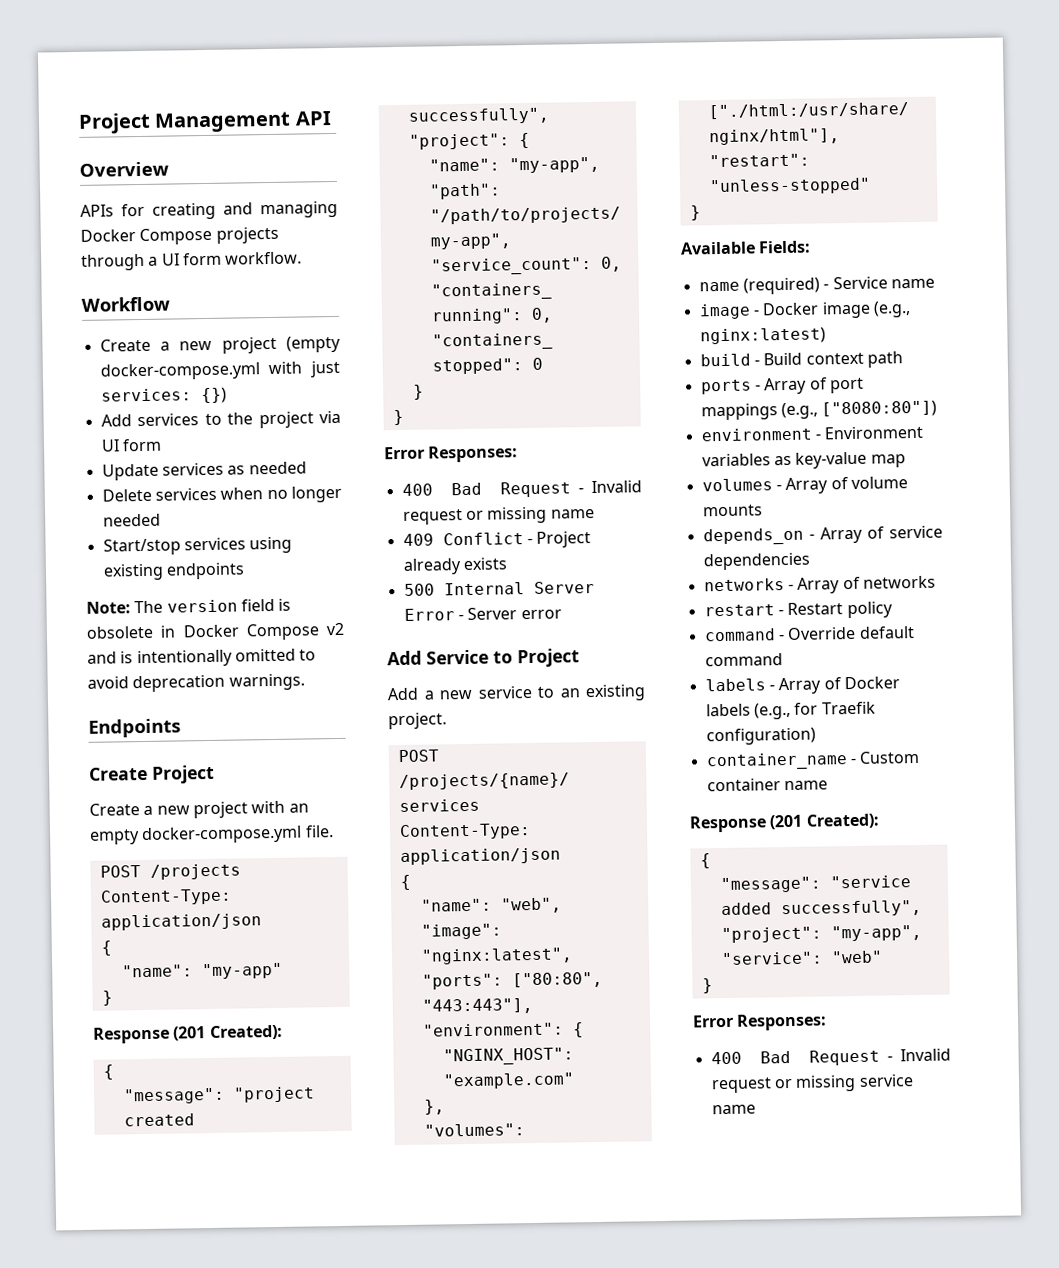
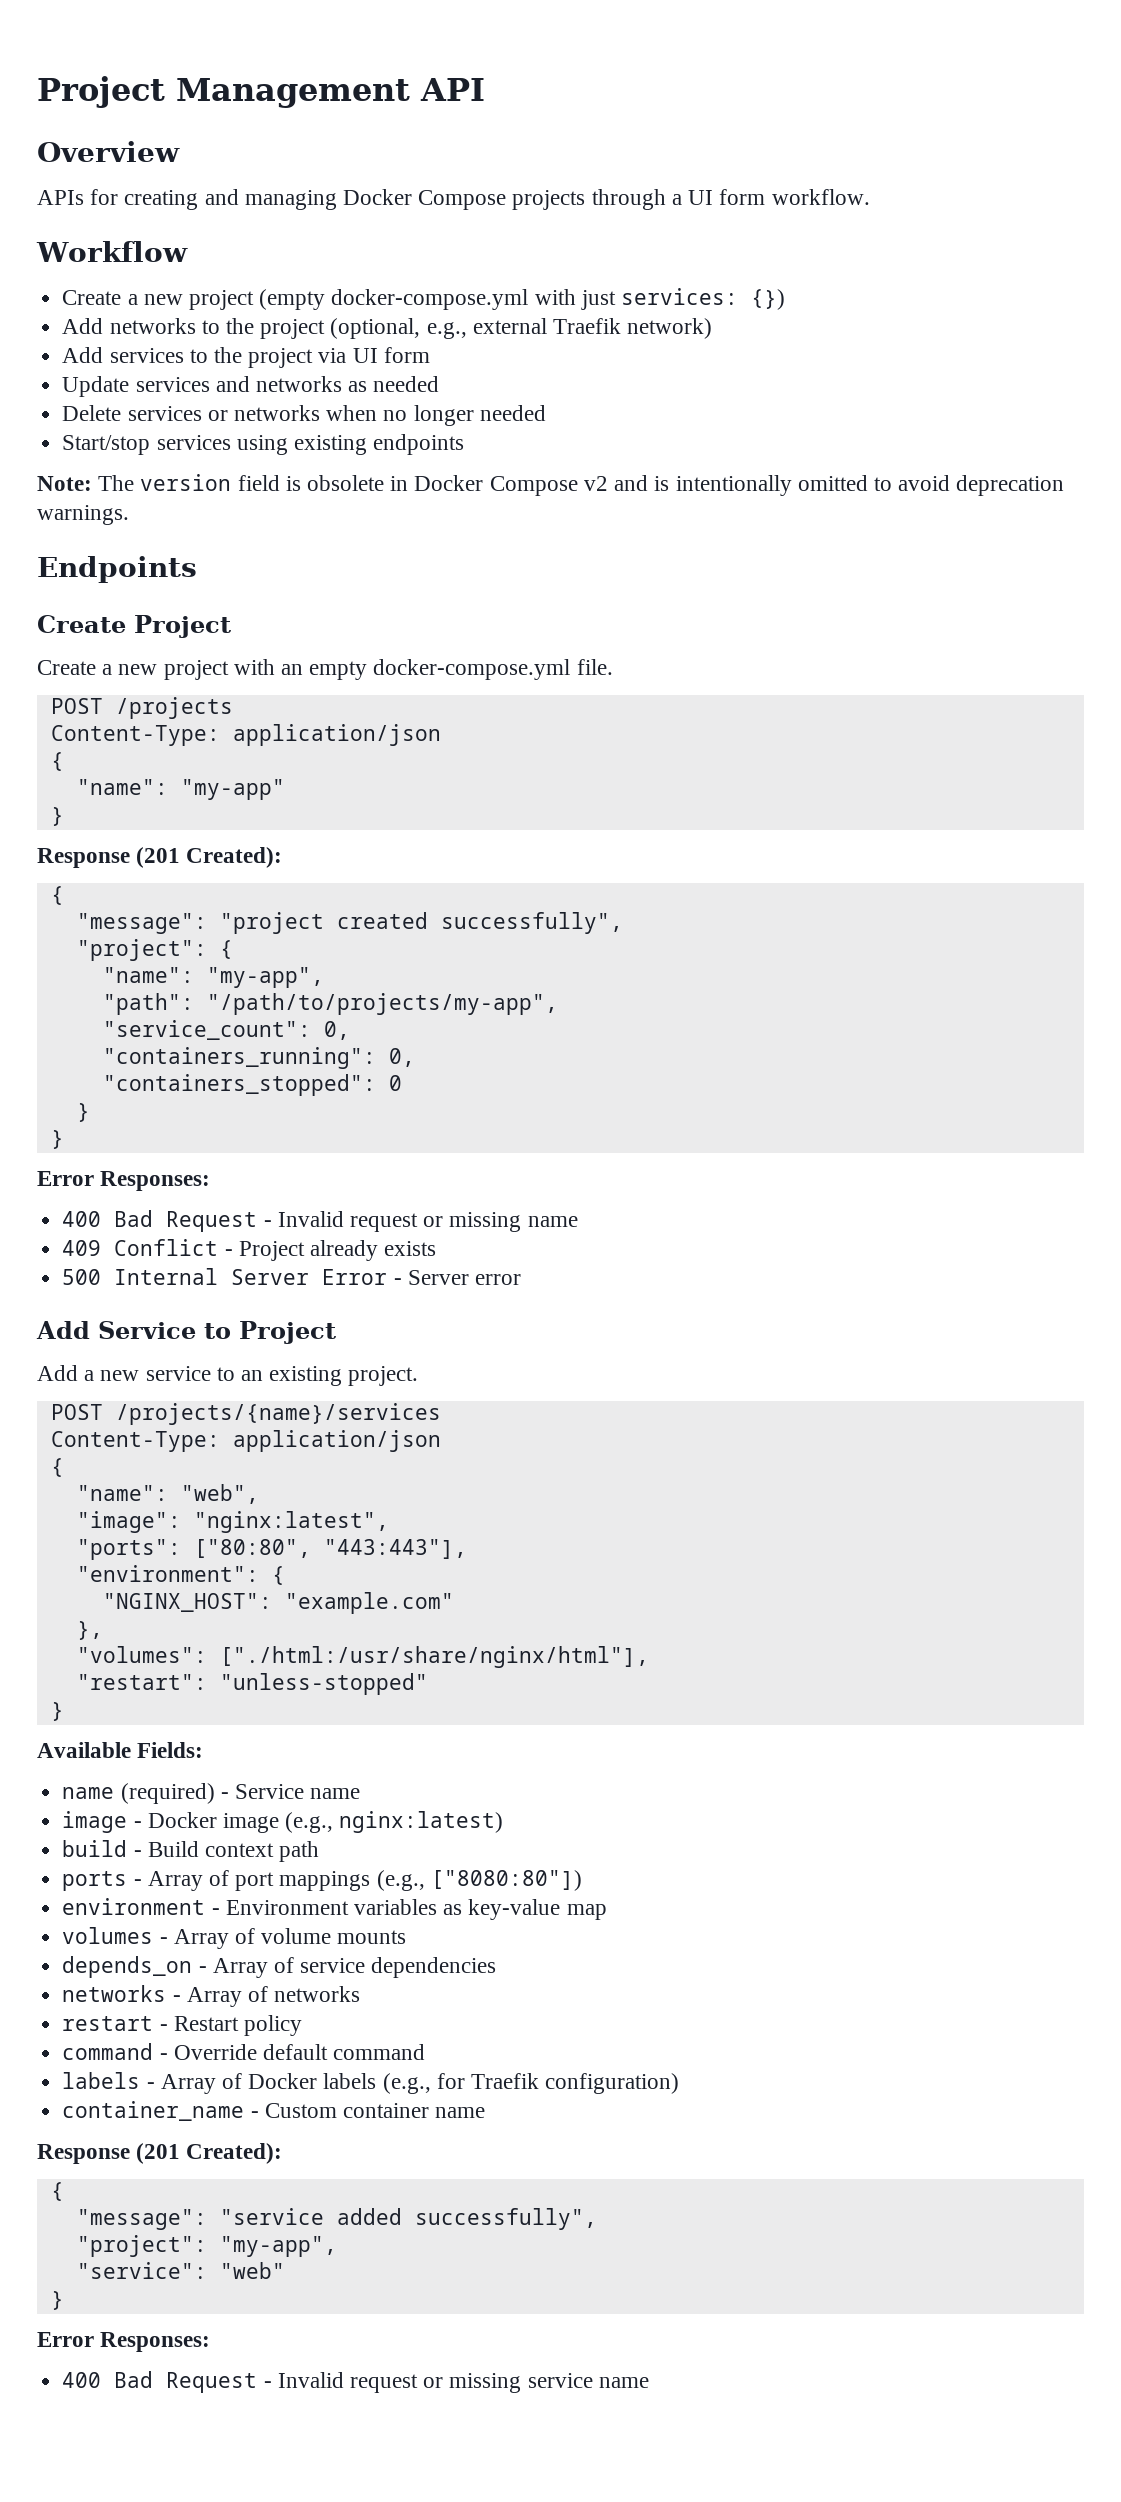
+ Add networks to the project (optional, e.g., external Traefik network)
- Update services as needed
+ Update services and networks as needed
- Delete services when no longer needed
+ Delete services or networks when no longer needed

